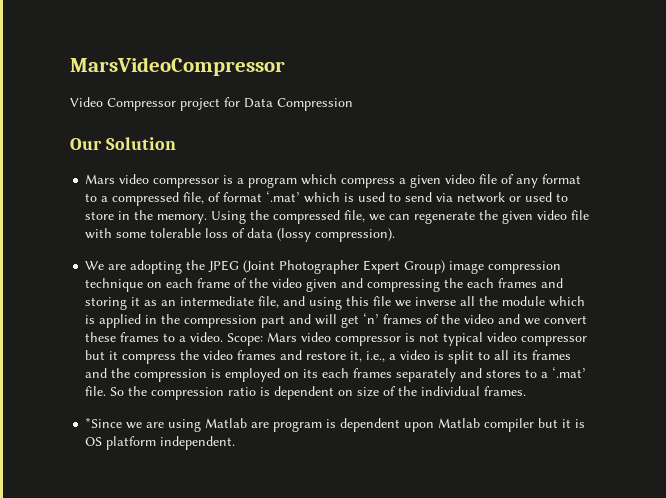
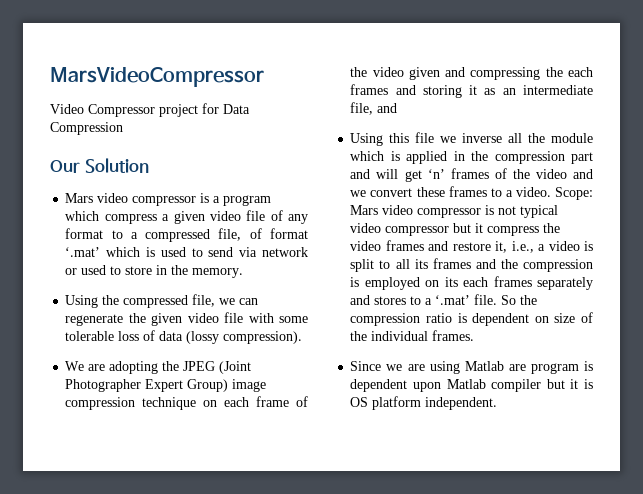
- Mars video compressor is a program which compress a given video file of any format to a compressed file, of format ‘.mat’ which is used to send via network or used to store in the memory. Using the compressed file, we can regenerate the given video file with some tolerable loss of data (lossy compression).
+ Mars video compressor is a program which compress a given video file of any format to a compressed file, of format ‘.mat’ which is used to send via network or used to store in the memory.
+ Using the compressed file, we can regenerate the given video file with some tolerable loss of data (lossy compression).
- We are adopting the JPEG (Joint Photographer Expert Group) image compression technique on each frame of the video given and compressing the each frames and storing it as an intermediate file, and using this file we inverse all the module which is applied in the compression part and will get ‘n’ frames of the video and we convert these frames to a video.
+ We are adopting the JPEG (Joint Photographer Expert Group) image compression technique on each frame of the video given and compressing the each frames and storing it as an intermediate file, and
+ Using this file we inverse all the module which is applied in the compression part and will get ‘n’ frames of the video and we convert these frames to a video.
- *Since we are using Matlab are program is dependent upon Matlab compiler but it is OS platform independent.
+ Since we are using Matlab are program is dependent upon Matlab compiler but it is OS platform independent.

